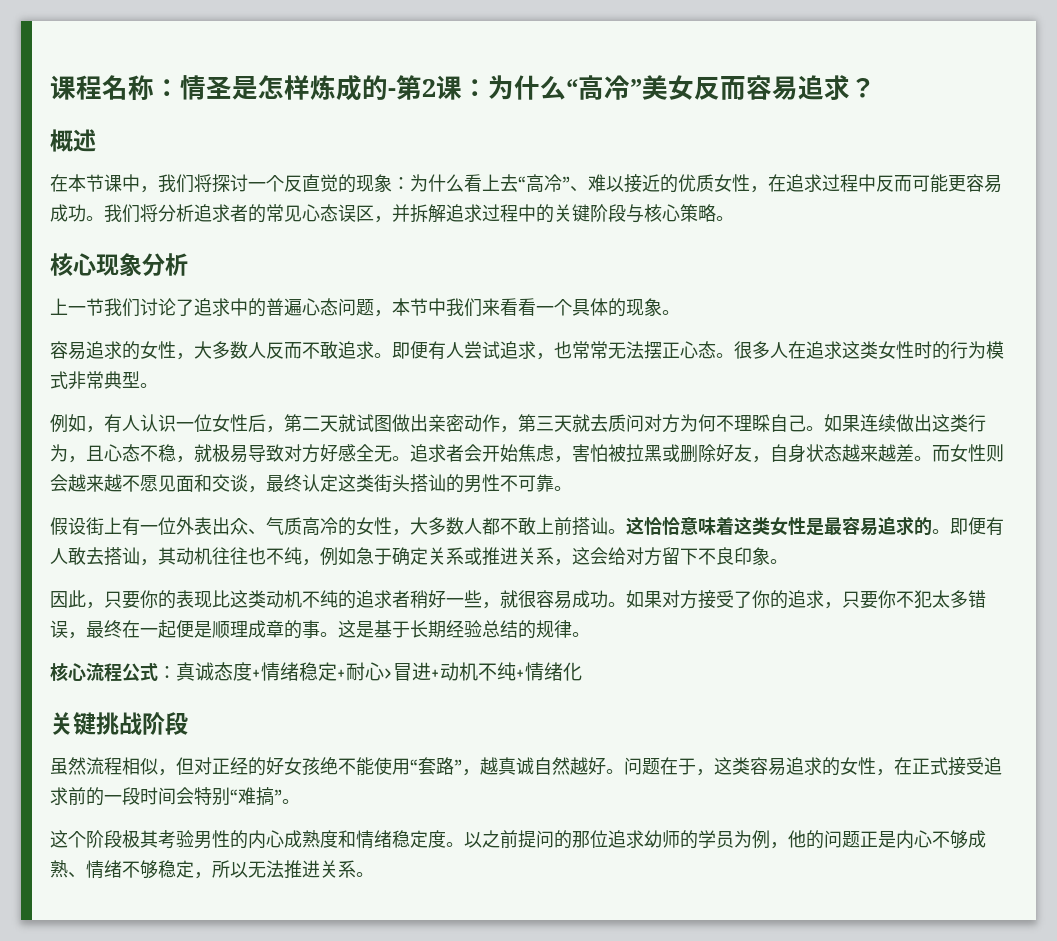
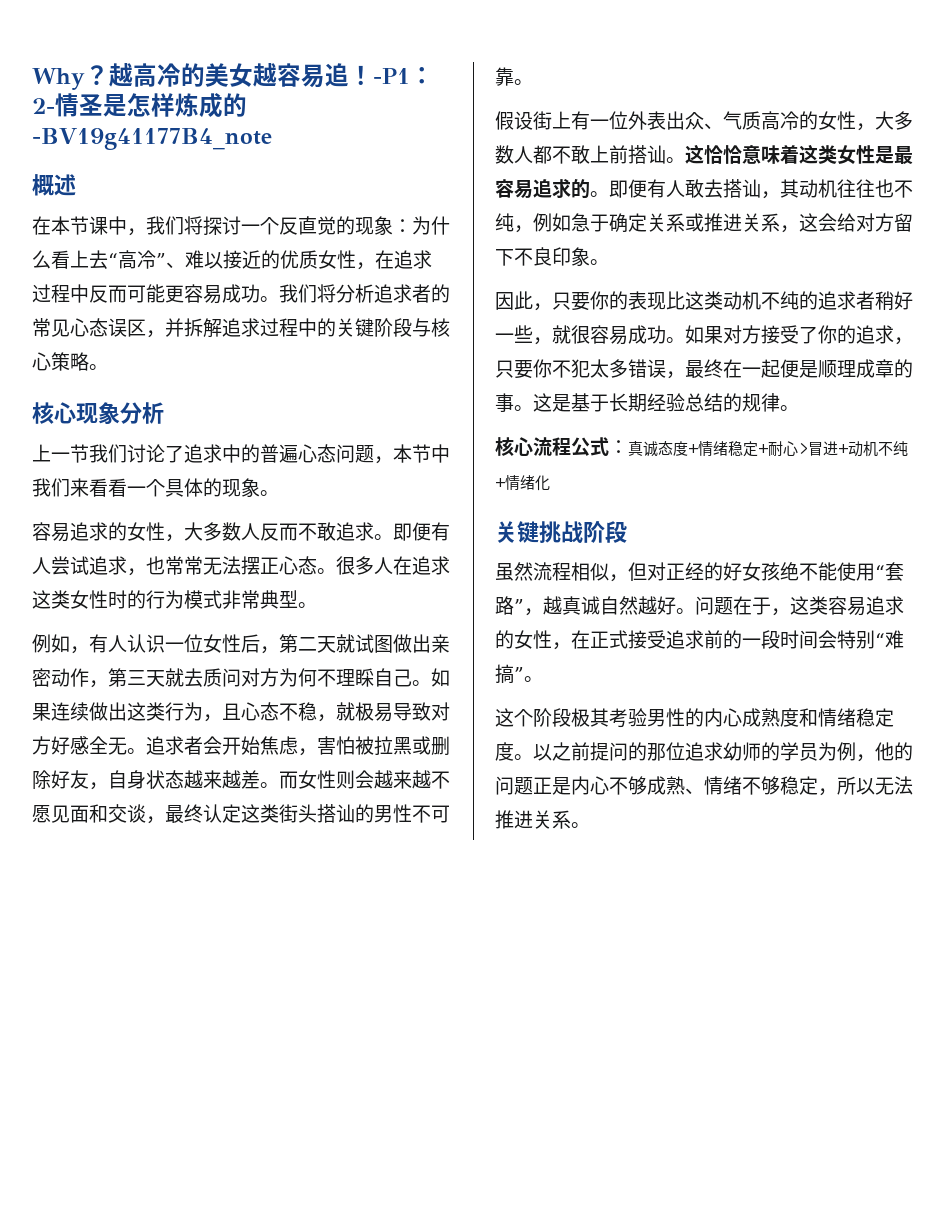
- 课程名称：情圣是怎样炼成的-第2课：为什么“高冷”美女反而容易追求？
+ Why？越高冷的美女越容易追！-P1：2-情圣是怎样炼成的-BV19g41177B4_note

